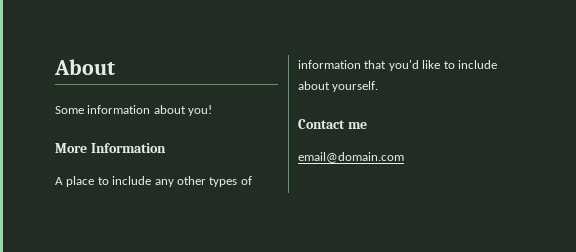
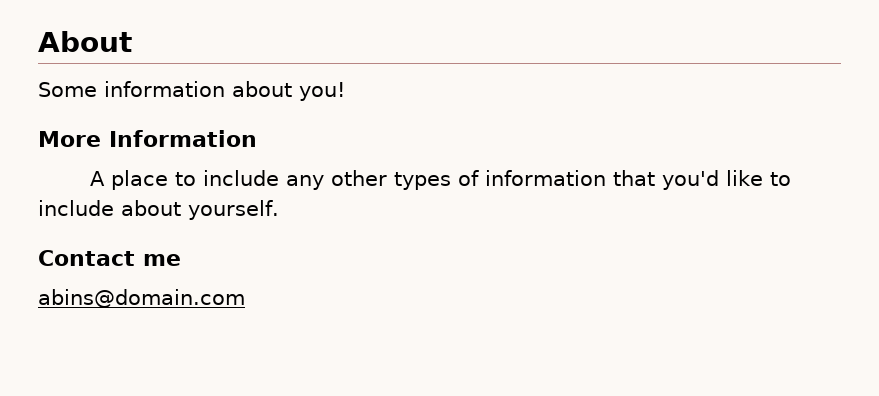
- email@domain.com
+ abins@domain.com

